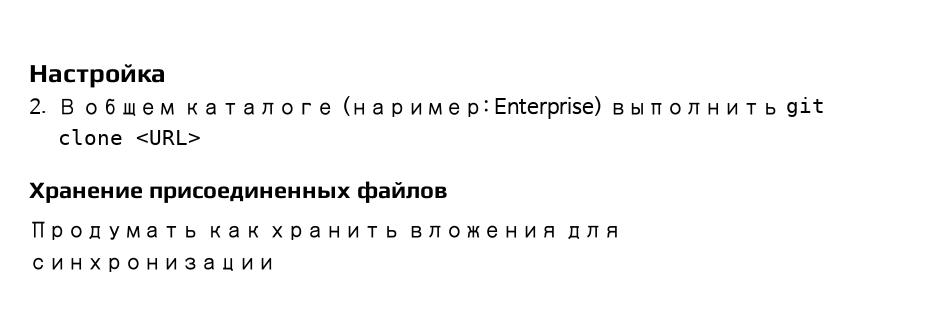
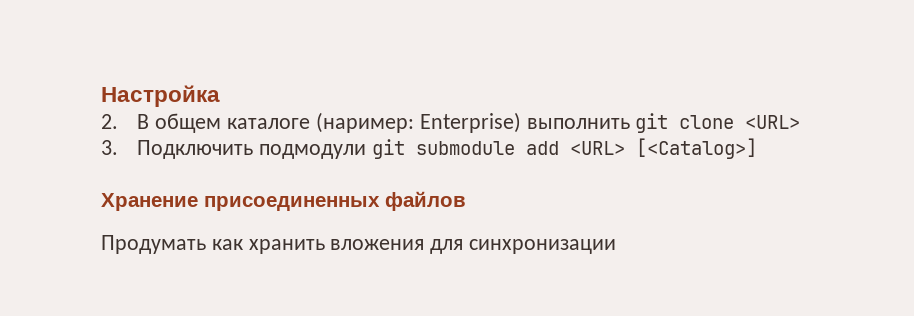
+ 3. Подключить подмодули git submodule add <URL> [<Catalog>]

